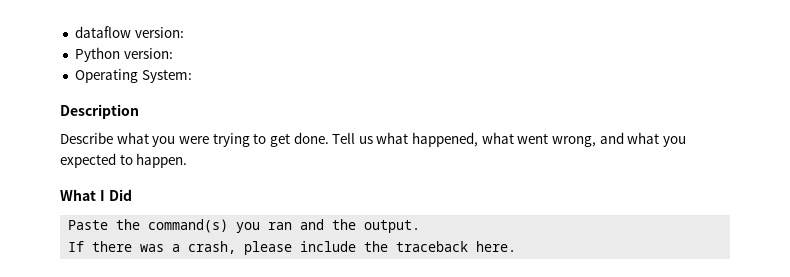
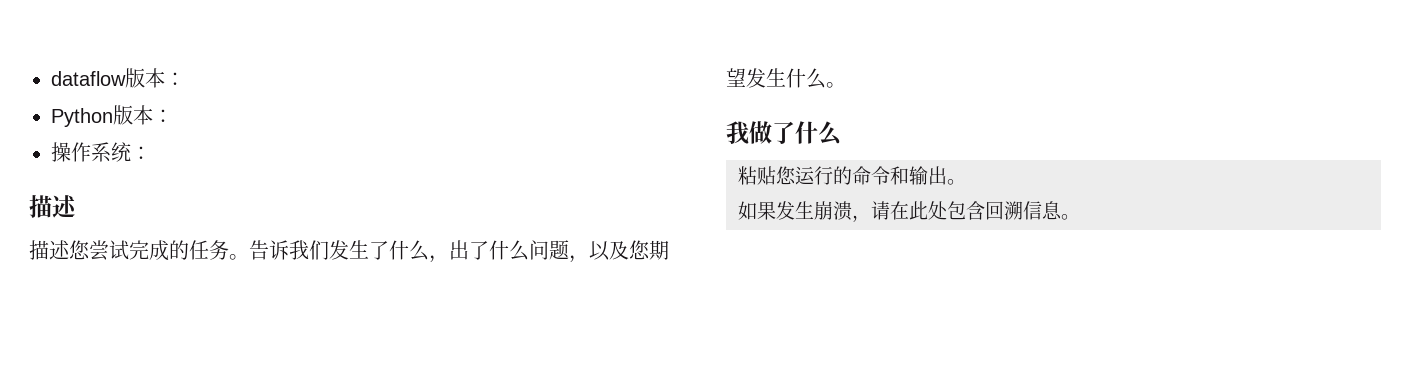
- dataflow version:
+ dataflow版本：
- Python version:
- Operating System:
- Description
- Describe what you were trying to get done. Tell us what happened, what went wrong, and what you expected to happen.
- What I Did
- Paste the command(s) you ran and the output.
- If there was a crash, please include the traceback here.
+ Python版本：
+ 操作系统：
+ 描述
+ 描述您尝试完成的任务。告诉我们发生了什么，出了什么问题，以及您期望发生什么。
+ 我做了什么
+ 粘贴您运行的命令和输出。
+ 如果发生崩溃，请在此处包含回溯信息。

